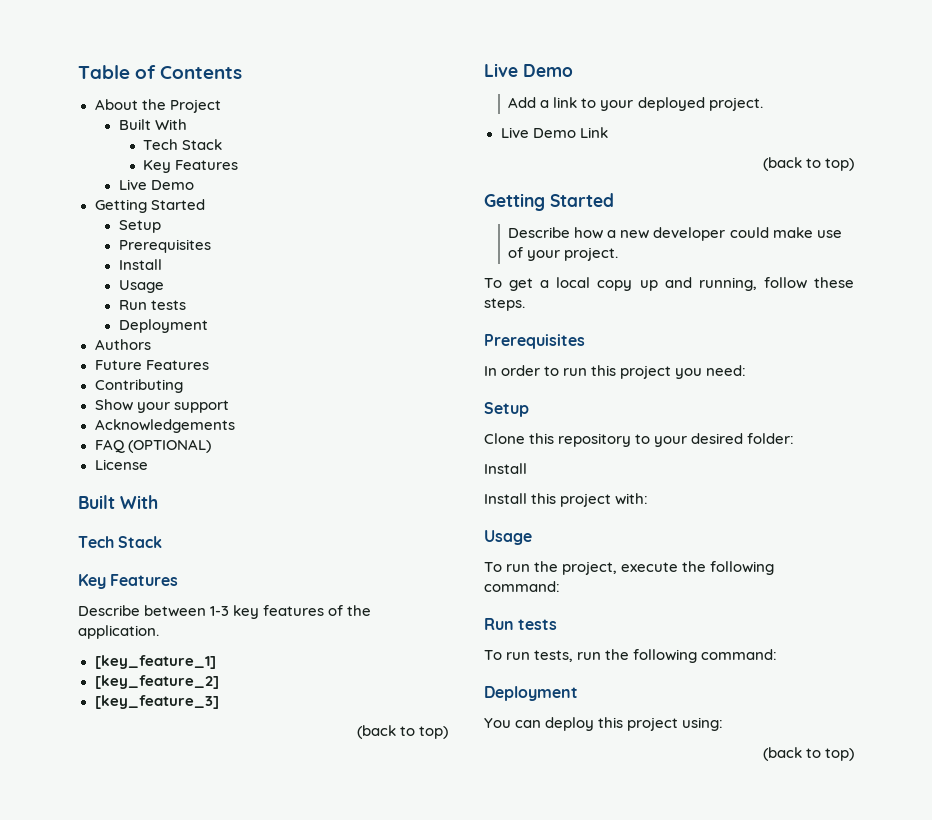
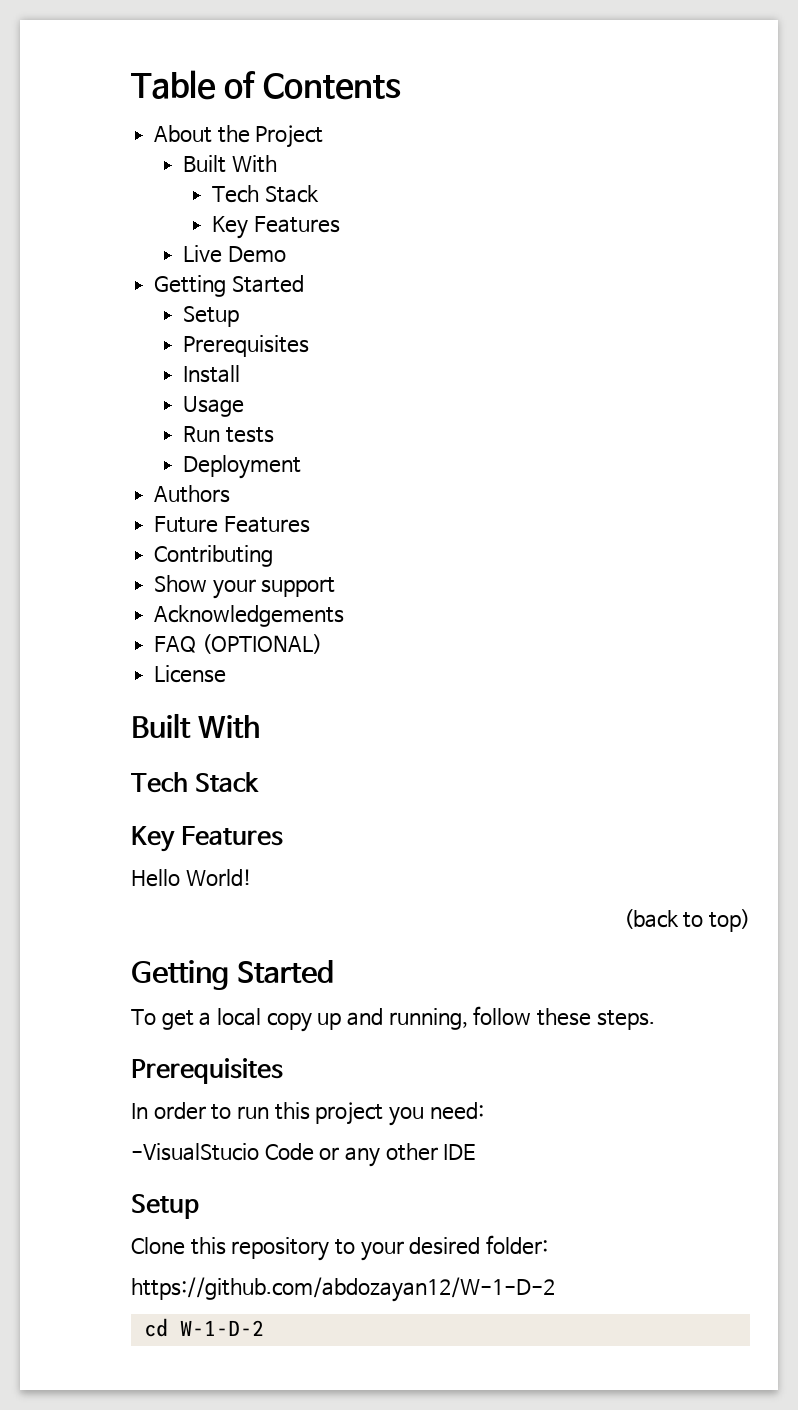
- Describe between 1-3 key features of the application.
- [key_feature_1]
- [key_feature_2]
- [key_feature_3]
- (back to top)
- Live Demo
- Add a link to your deployed project.
- Live Demo Link
+ Hello World!
- Describe how a new developer could make use of your project.
+ -VisualStucio Code or any other IDE
  Clone this repository to your desired folder:
- Install
- Install this project with:
- Usage
- To run the project, execute the following command:
- Run tests
- To run tests, run the following command:
- Deployment
- You can deploy this project using:
- (back to top)
+ https://github.com/abdozayan12/W-1-D-2
+ cd W-1-D-2

